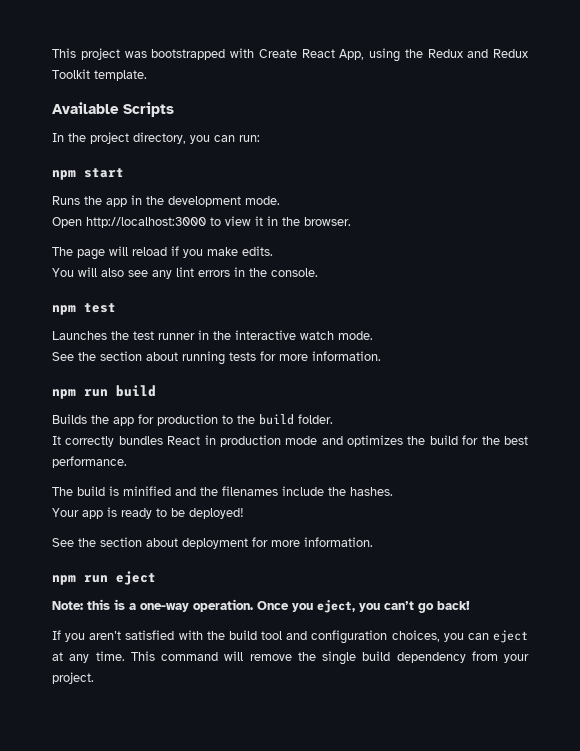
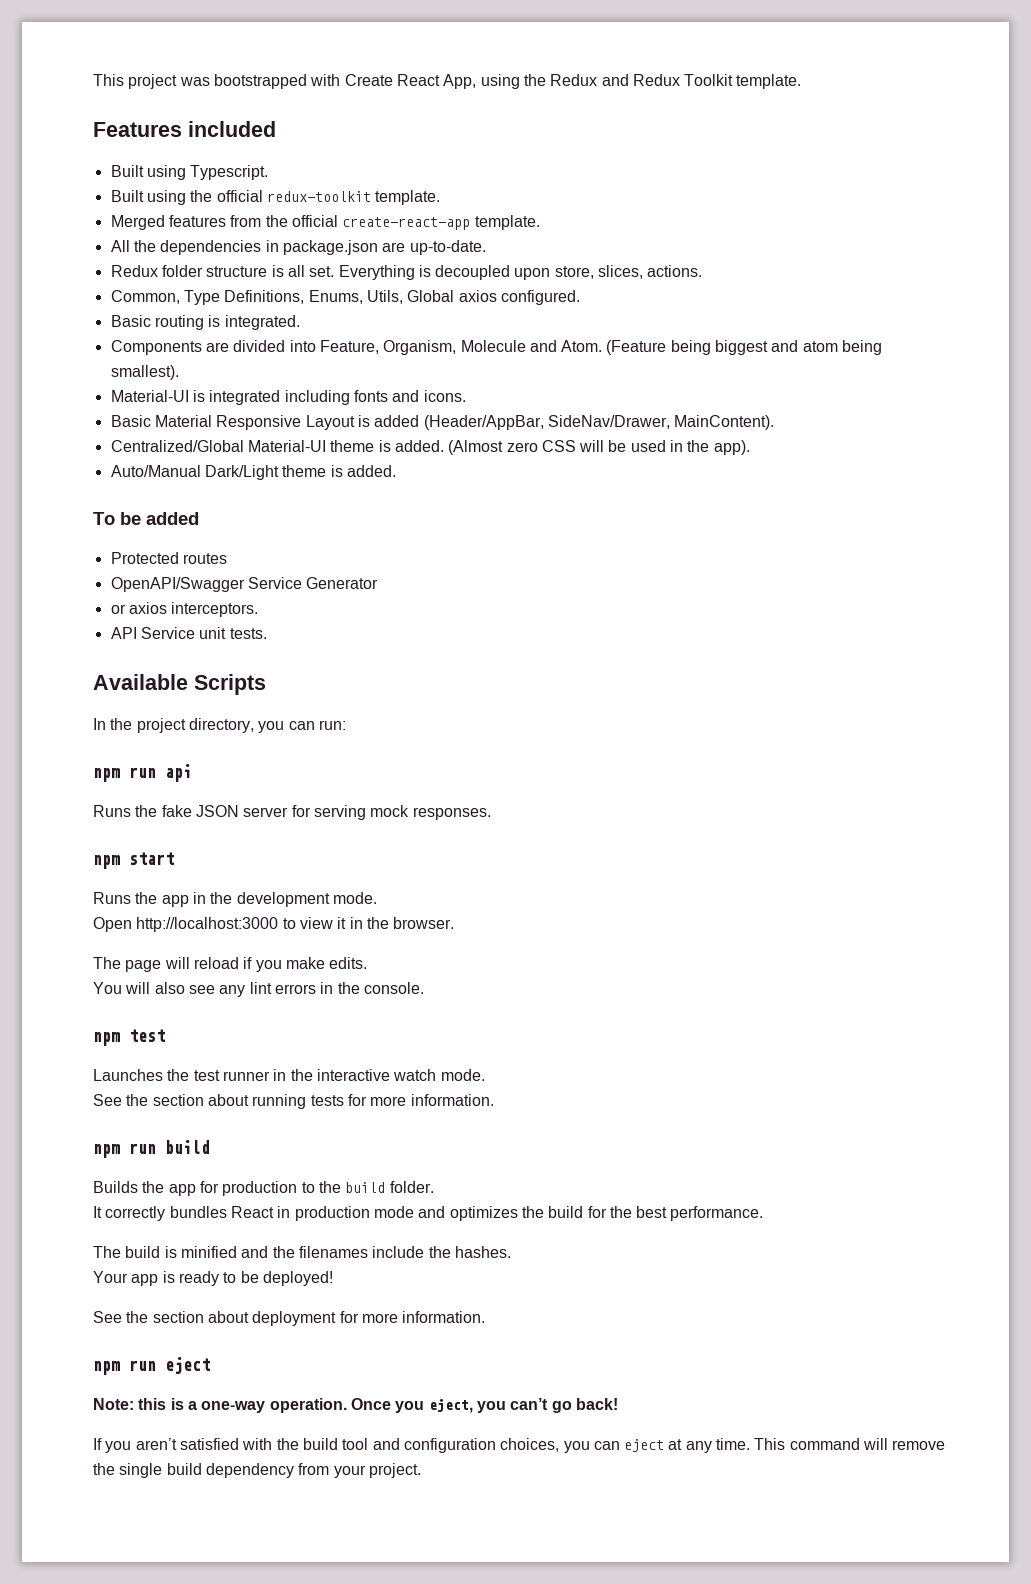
+ Features included
+ Built using Typescript.
+ Built using the official redux-toolkit template.
+ Merged features from the official create-react-app template.
+ All the dependencies in package.json are up-to-date.
+ Redux folder structure is all set. Everything is decoupled upon store, slices, actions.
+ Common, Type Definitions, Enums, Utils, Global axios configured.
+ Basic routing is integrated.
+ Components are divided into Feature, Organism, Molecule and Atom. (Feature being biggest and atom being smallest).
+ Material-UI is integrated including fonts and icons.
+ Basic Material Responsive Layout is added (Header/AppBar, SideNav/Drawer, MainContent).
+ Centralized/Global Material-UI theme is added. (Almost zero CSS will be used in the app).
+ Auto/Manual Dark/Light theme is added.
+ To be added
+ Protected routes
+ OpenAPI/Swagger Service Generator
+ or axios interceptors.
+ API Service unit tests.
+ npm run api
+ Runs the fake JSON server for serving mock responses.

